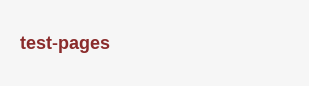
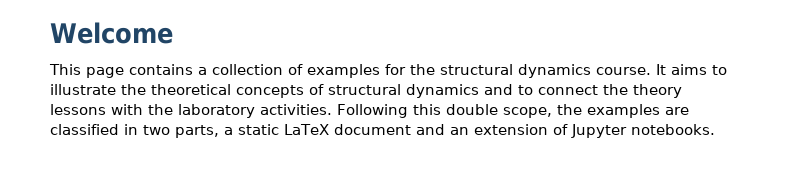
- test-pages
+ Welcome
+ This page contains a collection of examples for the structural dynamics course. It aims to illustrate the theoretical concepts of structural dynamics and to connect the theory lessons with the laboratory activities. Following this double scope, the examples are classified in two parts, a static LaTeX document and an extension of Jupyter notebooks.

